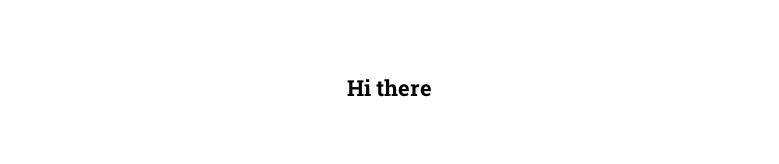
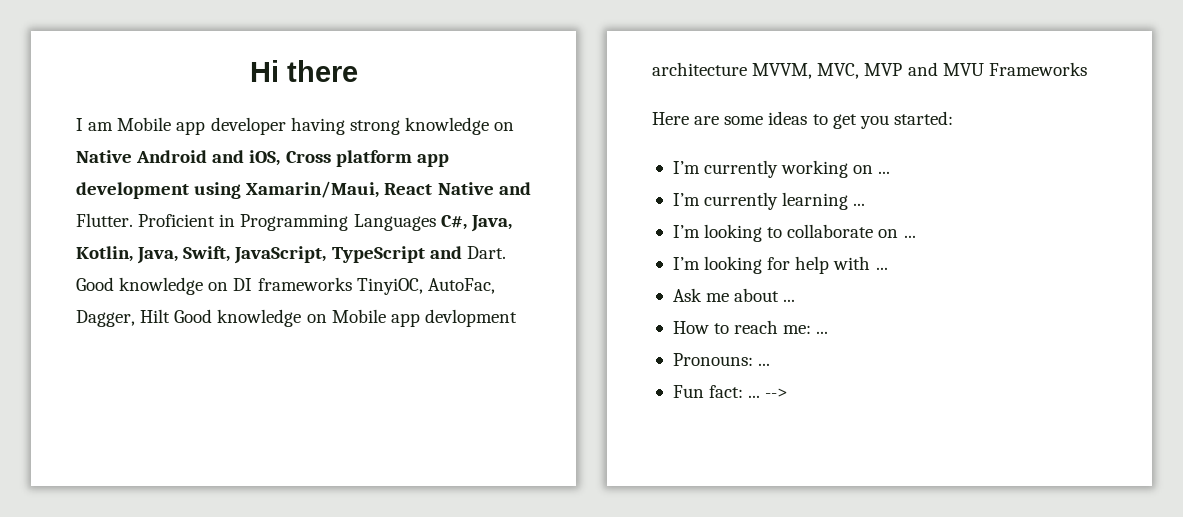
+ I am Mobile app developer having strong knowledge on Native Android and iOS, Cross platform app development using Xamarin/Maui, React Native and Flutter. Proficient in Programming Languages C#, Java, Kotlin, Java, Swift, JavaScript, TypeScript and Dart. Good knowledge on DI frameworks TinyiOC, AutoFac, Dagger, Hilt Good knowledge on Mobile app devlopment architecture MVVM, MVC, MVP and MVU Frameworks
+ Here are some ideas to get you started:
+ I’m currently working on ...
+ I’m currently learning ...
+ I’m looking to collaborate on ...
+ I’m looking for help with ...
+ Ask me about ...
+ How to reach me: ...
+ Pronouns: ...
+ Fun fact: ... -->

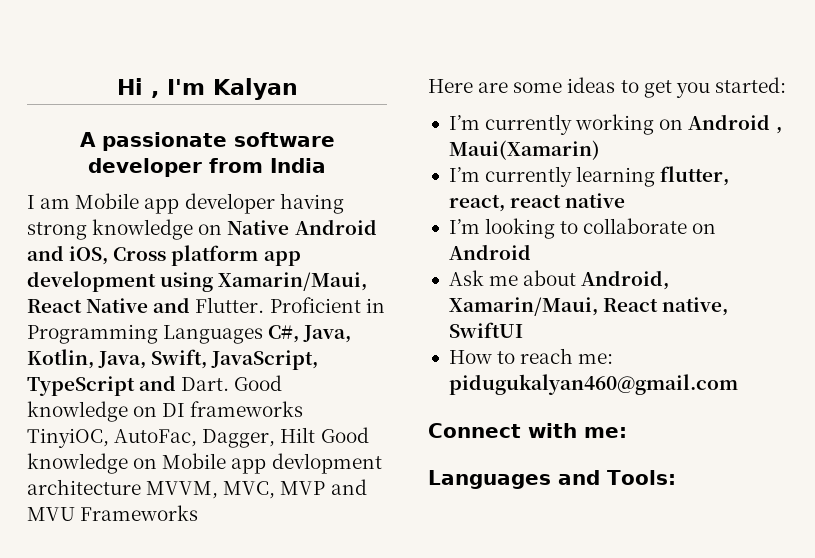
- Hi there
+ Hi , I'm Kalyan
+ A passionate software developer from India
- I’m currently working on ...
+ I’m currently working on Android , Maui(Xamarin)
- I’m currently learning ...
+ I’m currently learning flutter, react, react native
- I’m looking to collaborate on ...
- I’m looking for help with ...
- Ask me about ...
- How to reach me: ...
- Pronouns: ...
- Fun fact: ... -->
+ I’m looking to collaborate on Android
+ Ask me about Android, Xamarin/Maui, React native, SwiftUI
+ How to reach me: pidugukalyan460@gmail.com
+ Connect with me:
+ Languages and Tools:

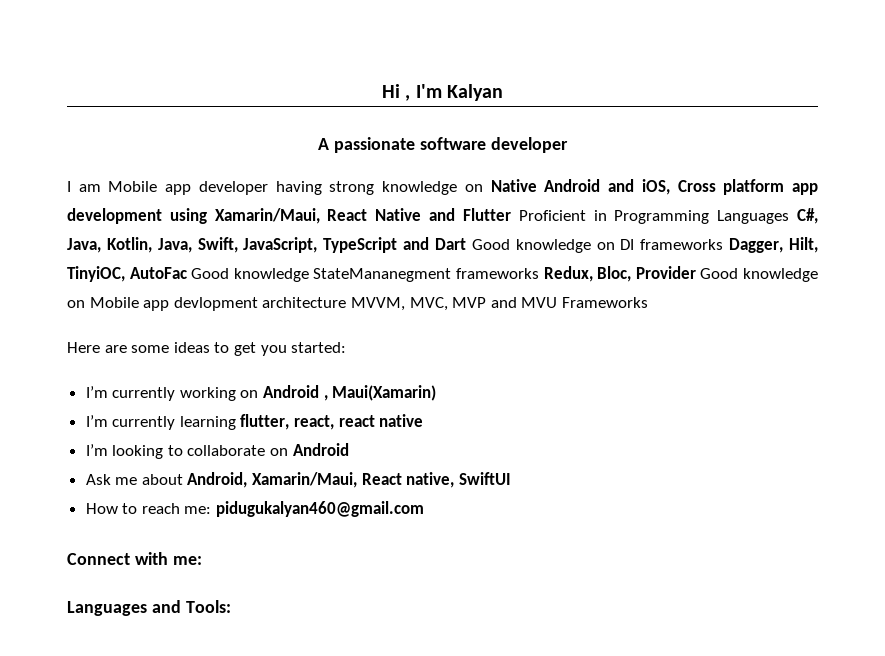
- A passionate software developer from India
+ A passionate software developer
- I am Mobile app developer having strong knowledge on Native Android and iOS, Cross platform app development using Xamarin/Maui, React Native and Flutter. Proficient in Programming Languages C#, Java, Kotlin, Java, Swift, JavaScript, TypeScript and Dart. Good knowledge on DI frameworks TinyiOC, AutoFac, Dagger, Hilt Good knowledge on Mobile app devlopment architecture MVVM, MVC, MVP and MVU Frameworks
+ I am Mobile app developer having strong knowledge on Native Android and iOS, Cross platform app development using Xamarin/Maui, React Native and Flutter Proficient in Programming Languages C#, Java, Kotlin, Java, Swift, JavaScript, TypeScript and Dart Good knowledge on DI frameworks Dagger, Hilt, TinyiOC, AutoFac Good knowledge StateMananegment frameworks Redux, Bloc, Provider Good knowledge on Mobile app devlopment architecture MVVM, MVC, MVP and MVU Frameworks

